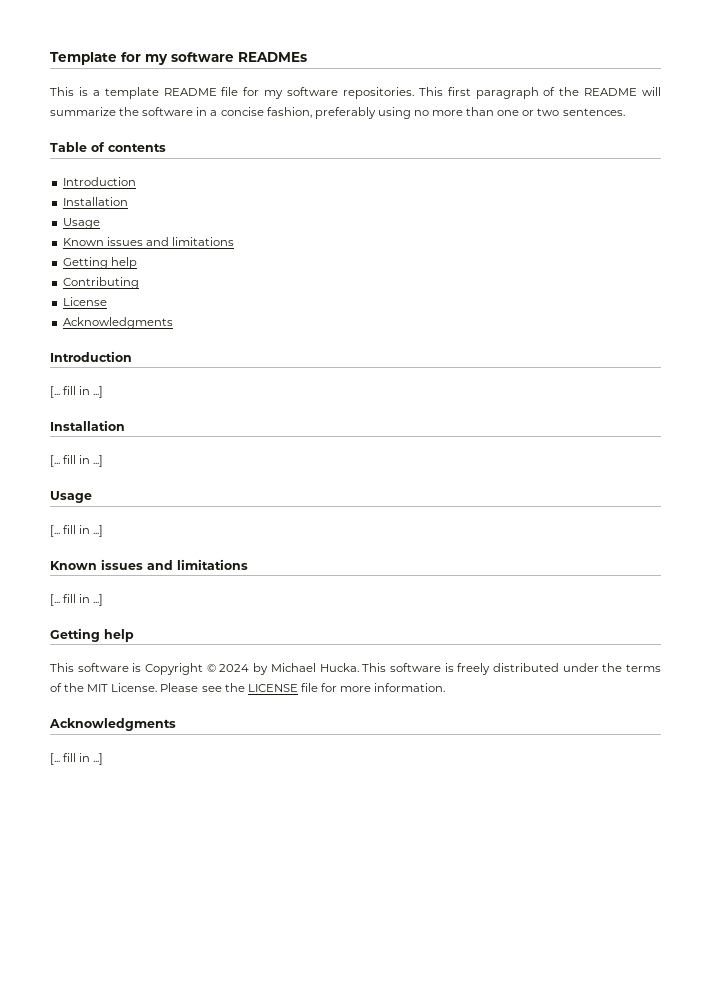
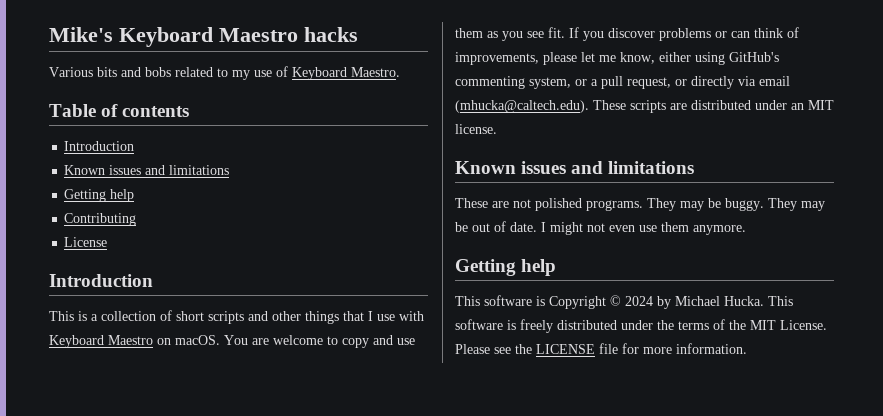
- Template for my software READMEs
- This is a template README file for my software repositories. This first paragraph of the README will summarize the software in a concise fashion, preferably using no more than one or two sentences.
+ Mike's Keyboard Maestro hacks
+ Various bits and bobs related to my use of Keyboard Maestro.
  Table of contents
  Introduction
- Installation
- Usage
  License
- Acknowledgments
  Introduction
- [... fill in ...]
- Installation
- [... fill in ...]
- Usage
- [... fill in ...]
+ This is a collection of short scripts and other things that I use with Keyboard Maestro on macOS. You are welcome to copy and use them as you see fit. If you discover problems or can think of improvements, please let me know, either using GitHub's commenting system, or a pull request, or directly via email (mhucka@caltech.edu). These scripts are distributed under an MIT license.
  Known issues and limitations
- [... fill in ...]
+ These are not polished programs. They may be buggy. They may be out of date. I might not even use them anymore.
  Please see the LICENSE file for more information.
- Acknowledgments
- [... fill in ...]

